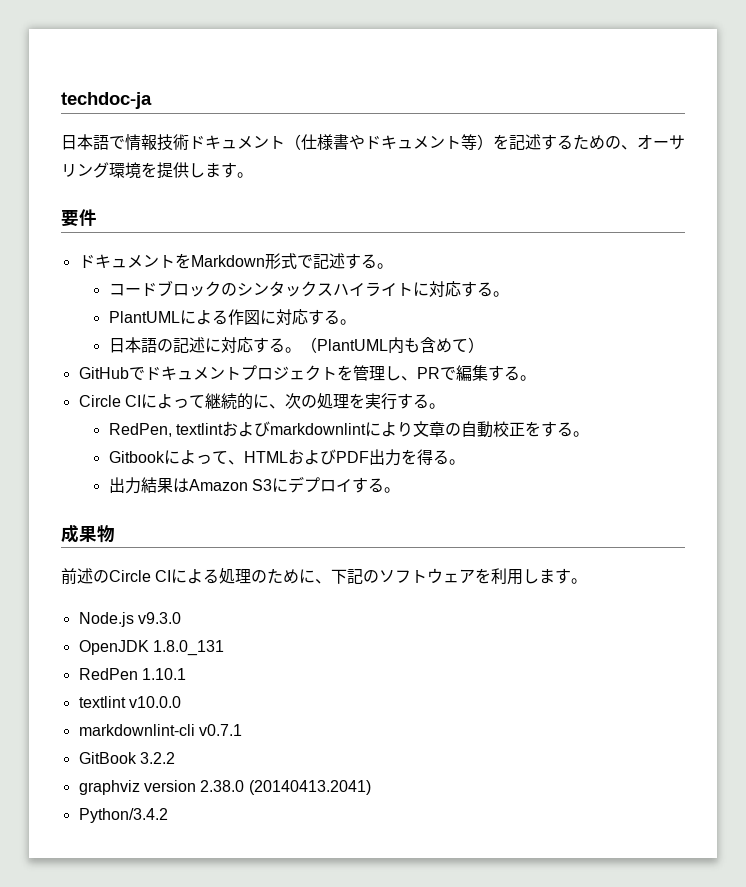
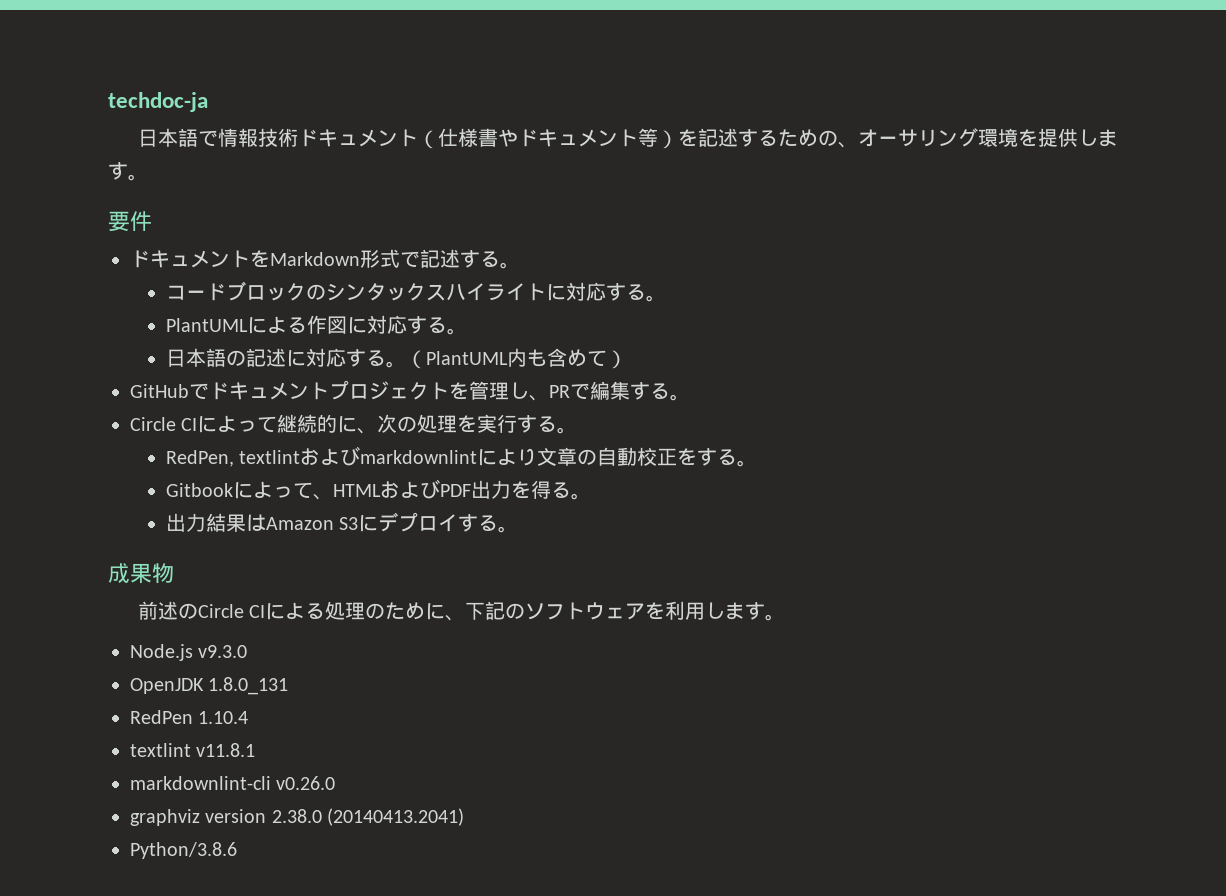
- RedPen 1.10.1
- textlint v10.0.0
+ RedPen 1.10.4
+ textlint v11.8.1
- markdownlint-cli v0.7.1
- GitBook 3.2.2
+ markdownlint-cli v0.26.0
- Python/3.4.2
+ Python/3.8.6

